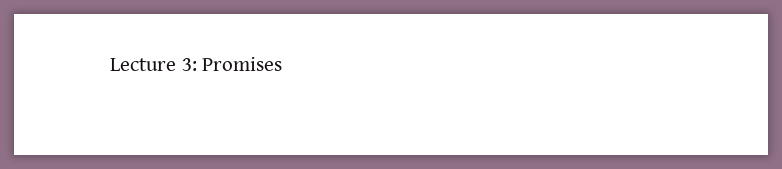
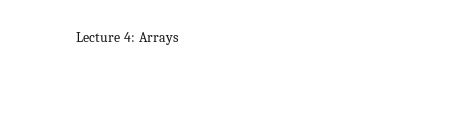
- Lecture 3: Promises
+ Lecture 4: Arrays

